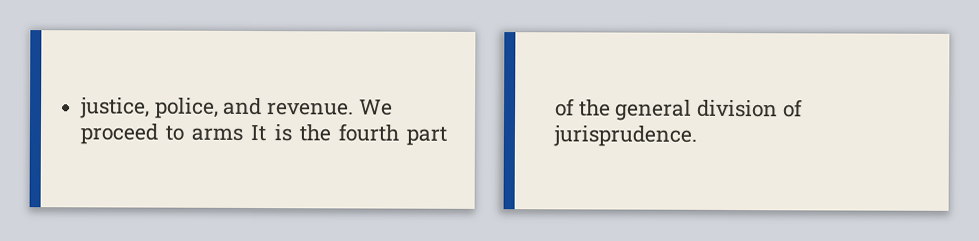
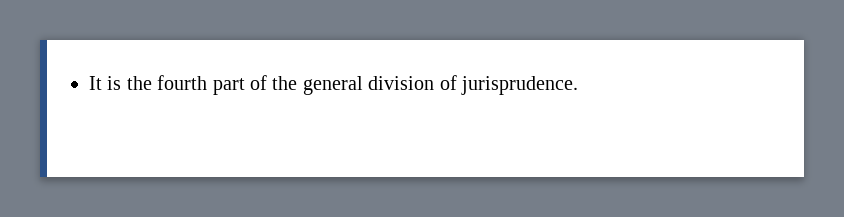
- justice, police, and revenue. We proceed to arms It is the fourth part of the general division of jurisprudence.
+ It is the fourth part of the general division of jurisprudence.

